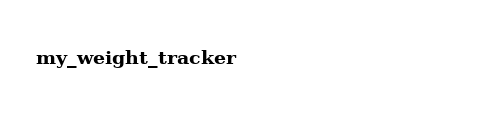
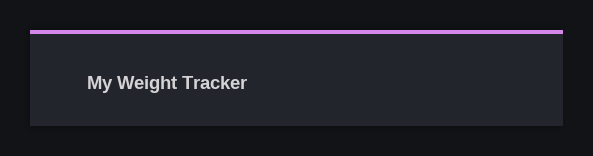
- my_weight_tracker
+ My Weight Tracker

